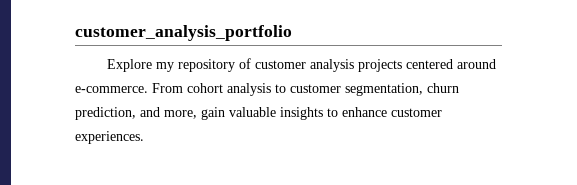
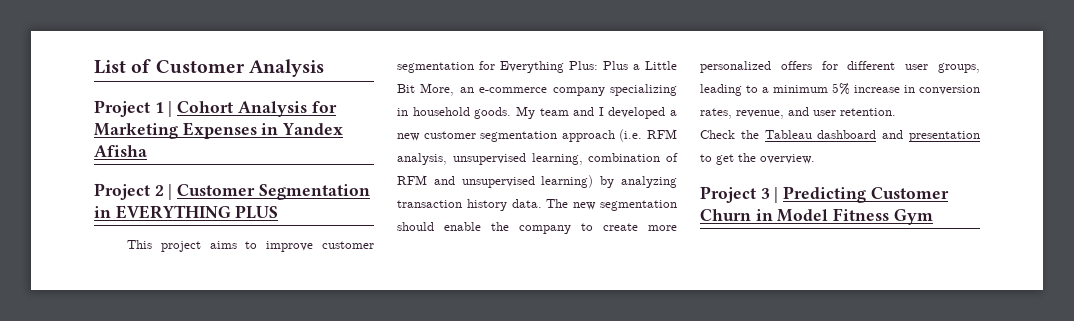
- customer_analysis_portfolio
- Explore my repository of customer analysis projects centered around e-commerce. From cohort analysis to customer segmentation, churn prediction, and more, gain valuable insights to enhance customer experiences.
+ List of Customer Analysis
+ Project 1 | Cohort Analysis for Marketing Expenses in Yandex Afisha
+ Project 2 | Customer Segmentation in EVERYTHING PLUS
+ This project aims to improve customer segmentation for Everything Plus: Plus a Little Bit More, an e-commerce company specializing in household goods. My team and I developed a new customer segmentation approach (i.e. RFM analysis, unsupervised learning, combination of RFM and unsupervised learning) by analyzing transaction history data. The new segmentation should enable the company to create more personalized offers for different user groups, leading to a minimum 5% increase in conversion rates, revenue, and user retention.
+ Check the Tableau dashboard and presentation to get the overview.
+ Project 3 | Predicting Customer Churn in Model Fitness Gym

